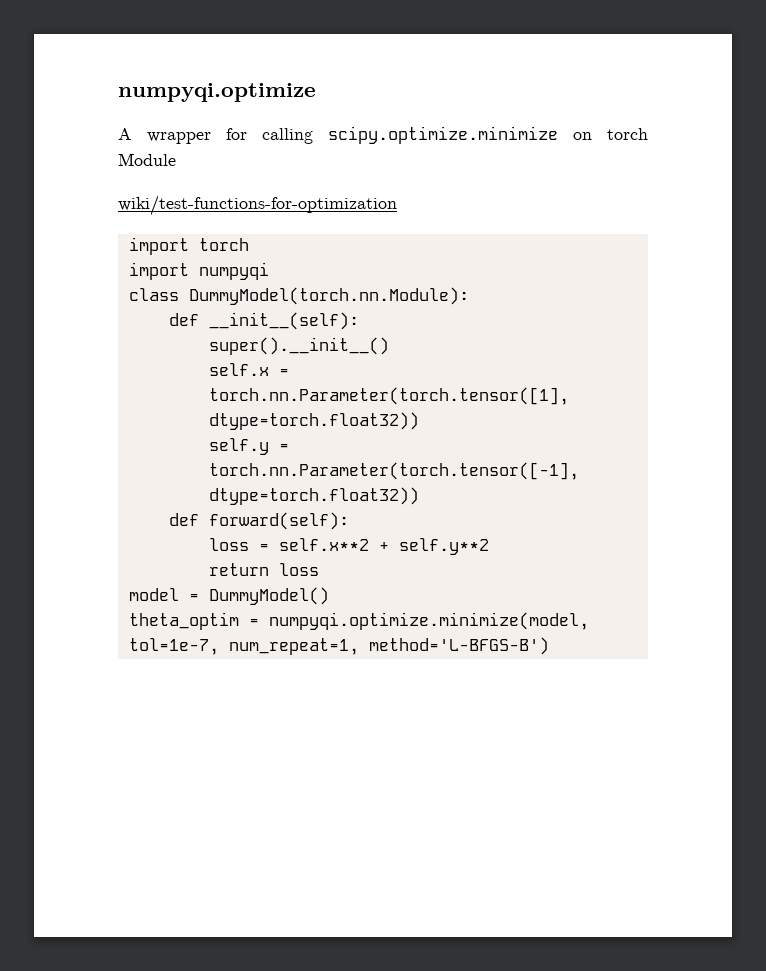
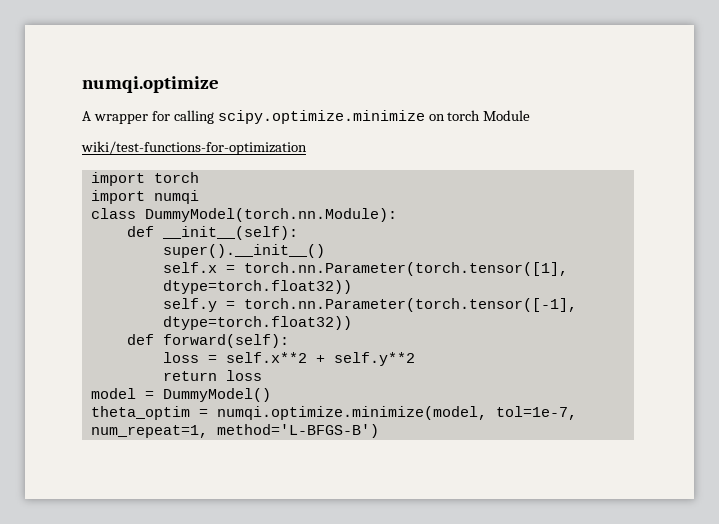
- numpyqi.optimize
+ numqi.optimize
- import numpyqi
+ import numqi
- theta_optim = numpyqi.optimize.minimize(model, tol=1e-7, num_repeat=1, method='L-BFGS-B')
+ theta_optim = numqi.optimize.minimize(model, tol=1e-7, num_repeat=1, method='L-BFGS-B')

